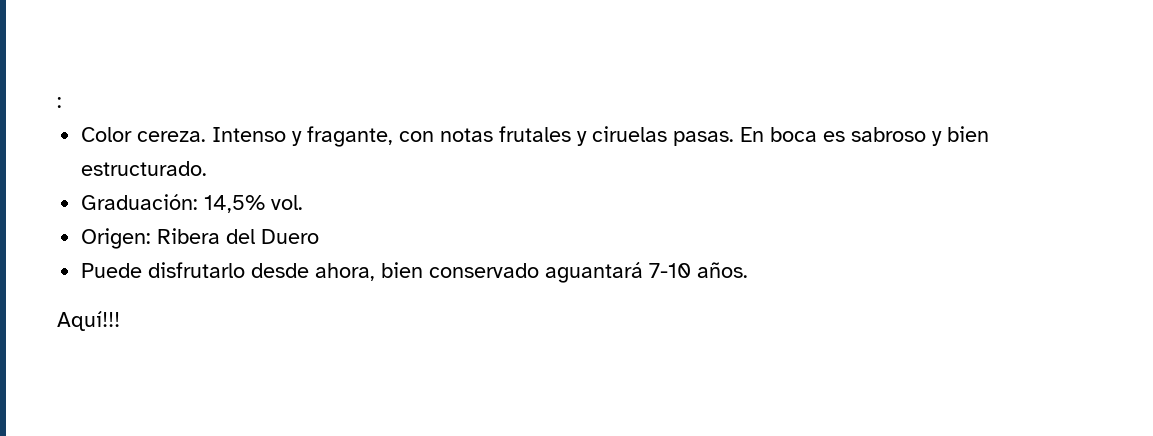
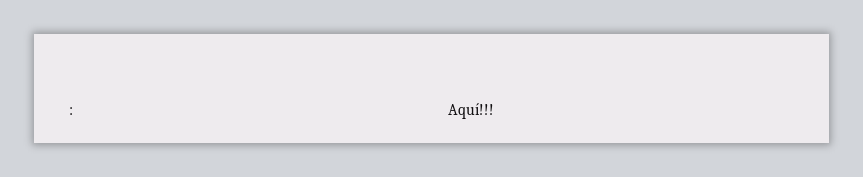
- Color cereza. Intenso y fragante, con notas frutales y ciruelas pasas. En boca es sabroso y bien estructurado.
- Graduación: 14,5% vol.
- Origen: Ribera del Duero
- Puede disfrutarlo desde ahora, bien conservado aguantará 7-10 años.

